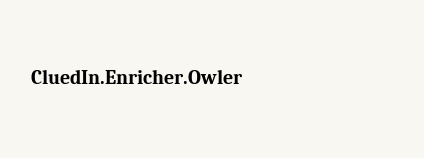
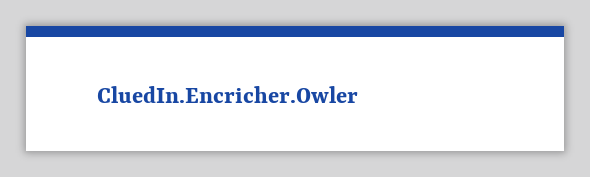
- CluedIn.Enricher.Owler
+ CluedIn.Encricher.Owler

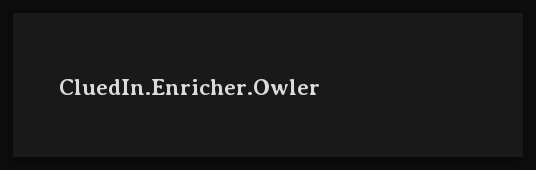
- CluedIn.Encricher.Owler
+ CluedIn.Enricher.Owler

